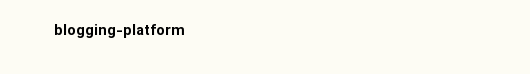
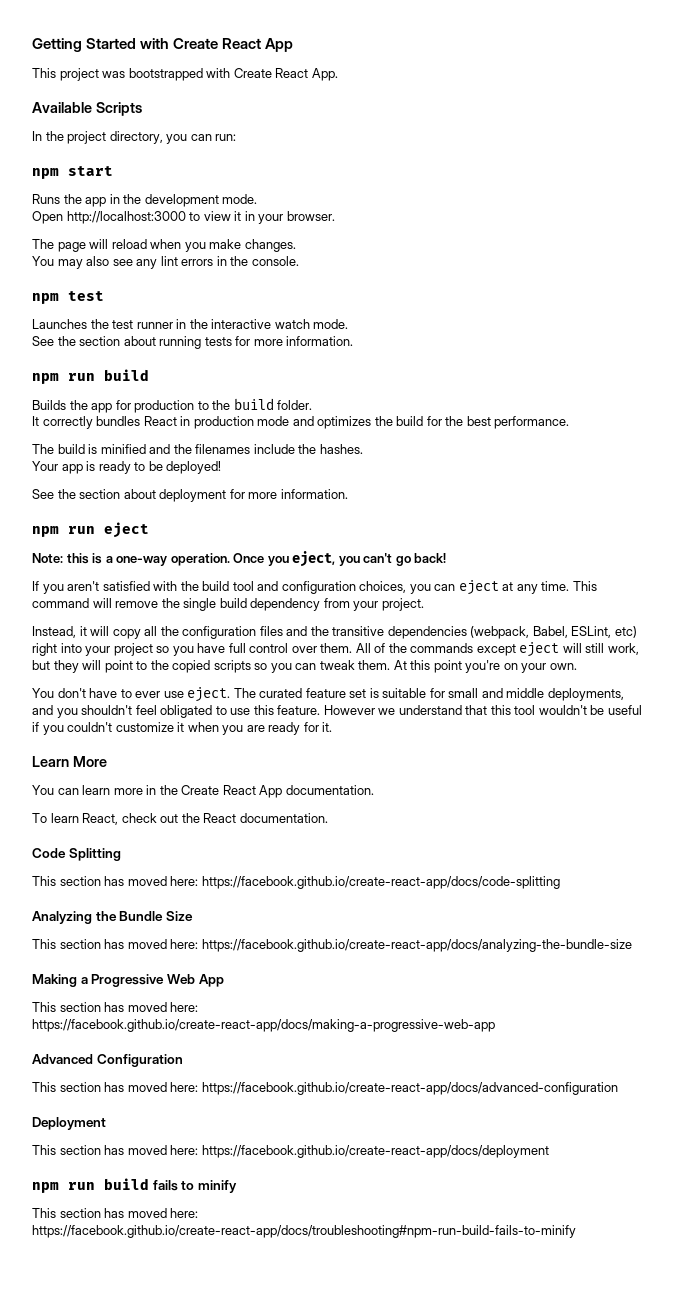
- blogging-platform
+ Getting Started with Create React App
+ This project was bootstrapped with Create React App.
+ Available Scripts
+ In the project directory, you can run:
+ npm start
+ Runs the app in the development mode.
+ Open http://localhost:3000 to view it in your browser.
+ The page will reload when you make changes.
+ You may also see any lint errors in the console.
+ npm test
+ Launches the test runner in the interactive watch mode.
+ See the section about running tests for more information.
+ npm run build
+ Builds the app for production to the build folder.
+ It correctly bundles React in production mode and optimizes the build for the best performance.
+ The build is minified and the filenames include the hashes.
+ Your app is ready to be deployed!
+ See the section about deployment for more information.
+ npm run eject
+ Note: this is a one-way operation. Once you eject, you can't go back!
+ If you aren't satisfied with the build tool and configuration choices, you can eject at any time. This command will remove the single build dependency from your project.
+ Instead, it will copy all the configuration files and the transitive dependencies (webpack, Babel, ESLint, etc) right into your project so you have full control over them. All of the commands except eject will still work, but they will point to the copied scripts so you can tweak them. At this point you're on your own.
+ You don't have to ever use eject. The curated feature set is suitable for small and middle deployments, and you shouldn't feel obligated to use this feature. However we understand that this tool wouldn't be useful if you couldn't customize it when you are ready for it.
+ Learn More
+ You can learn more in the Create React App documentation.
+ To learn React, check out the React documentation.
+ Code Splitting
+ This section has moved here: https://facebook.github.io/create-react-app/docs/code-splitting
+ Analyzing the Bundle Size
+ This section has moved here: https://facebook.github.io/create-react-app/docs/analyzing-the-bundle-size
+ Making a Progressive Web App
+ This section has moved here: https://facebook.github.io/create-react-app/docs/making-a-progressive-web-app
+ Advanced Configuration
+ This section has moved here: https://facebook.github.io/create-react-app/docs/advanced-configuration
+ Deployment
+ This section has moved here: https://facebook.github.io/create-react-app/docs/deployment
+ npm run build fails to minify
+ This section has moved here: https://facebook.github.io/create-react-app/docs/troubleshooting#npm-run-build-fails-to-minify

